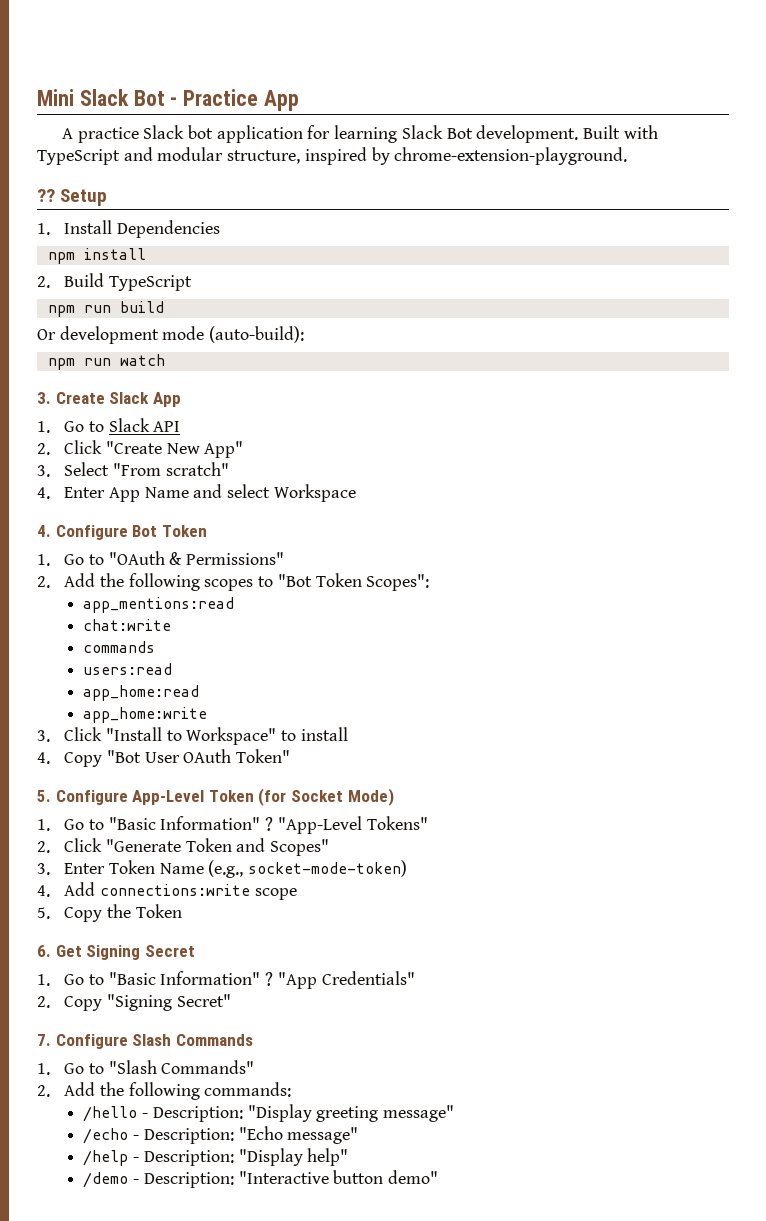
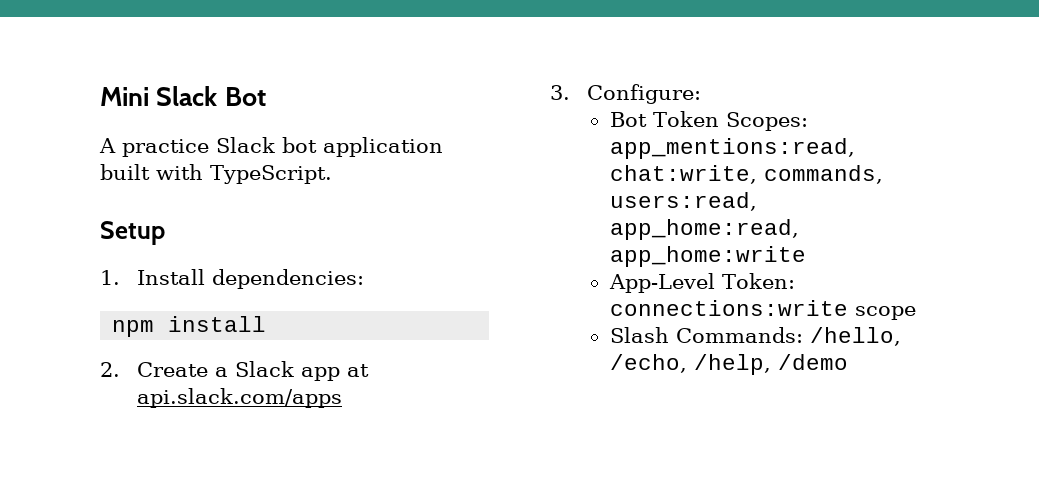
- Mini Slack Bot - Practice App
+ Mini Slack Bot
- A practice Slack bot application for learning Slack Bot development. Built with TypeScript and modular structure, inspired by chrome-extension-playground.
- ?? Setup
+ A practice Slack bot application built with TypeScript.
+ Setup
- 1. Install Dependencies
+ 1. Install dependencies:
- 2. Build TypeScript
- npm run build
- Or development mode (auto-build):
- npm run watch
- 3. Create Slack App
- 1. Go to Slack API
- 2. Click "Create New App"
- 3. Select "From scratch"
- 4. Enter App Name and select Workspace
- 4. Configure Bot Token
- 1. Go to "OAuth & Permissions"
- 2. Add the following scopes to "Bot Token Scopes":
- app_mentions:read
- chat:write
- commands
- users:read
- app_home:read
- app_home:write
- 3. Click "Install to Workspace" to install
- 4. Copy "Bot User OAuth Token"
- 5. Configure App-Level Token (for Socket Mode)
- 1. Go to "Basic Information" ? "App-Level Tokens"
- 2. Click "Generate Token and Scopes"
- 3. Enter Token Name (e.g., socket-mode-token)
- 4. Add connections:write scope
- 5. Copy the Token
- 6. Get Signing Secret
- 1. Go to "Basic Information" ? "App Credentials"
- 2. Copy "Signing Secret"
- 7. Configure Slash Commands
- 1. Go to "Slash Commands"
- 2. Add the following commands:
- /hello - Description: "Display greeting message"
- /echo - Description: "Echo message"
- /help - Description: "Display help"
- /demo - Description: "Interactive button demo"
+ 2. Create a Slack app at api.slack.com/apps
+ 3. Configure:
+ Bot Token Scopes: app_mentions:read, chat:write, commands, users:read, app_home:read, app_home:write
+ App-Level Token: connections:write scope
+ Slash Commands: /hello, /echo, /help, /demo

